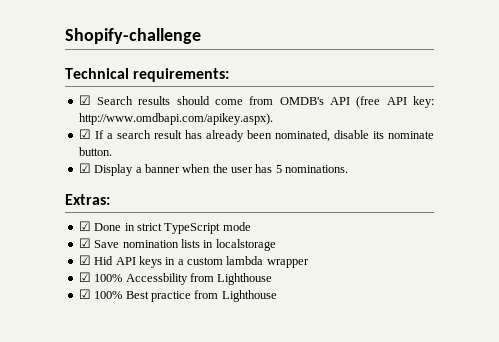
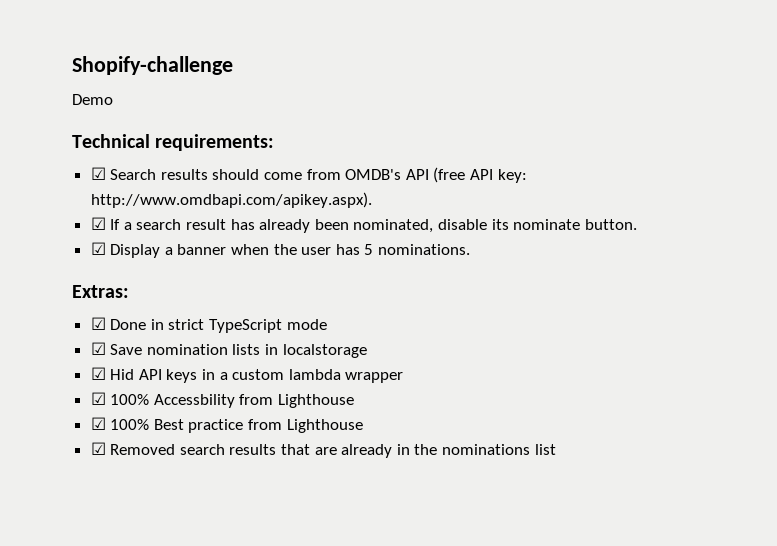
+ Demo
+ ☑ Removed search results that are already in the nominations list

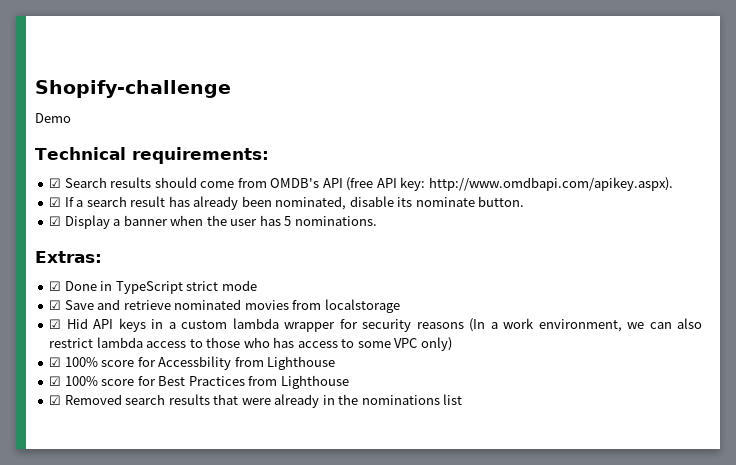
- ☑ Done in strict TypeScript mode
+ ☑ Done in TypeScript strict mode
- ☑ Save nomination lists in localstorage
+ ☑ Save and retrieve nominated movies from localstorage
- ☑ Hid API keys in a custom lambda wrapper
- ☑ 100% Accessbility from Lighthouse
+ ☑ Hid API keys in a custom lambda wrapper for security reasons (In a work environment, we can also restrict lambda access to those who has access to some VPC only)
+ ☑ 100% score for Accessbility from Lighthouse
- ☑ 100% Best practice from Lighthouse
+ ☑ 100% score for Best Practices from Lighthouse
- ☑ Removed search results that are already in the nominations list
+ ☑ Removed search results that were already in the nominations list

